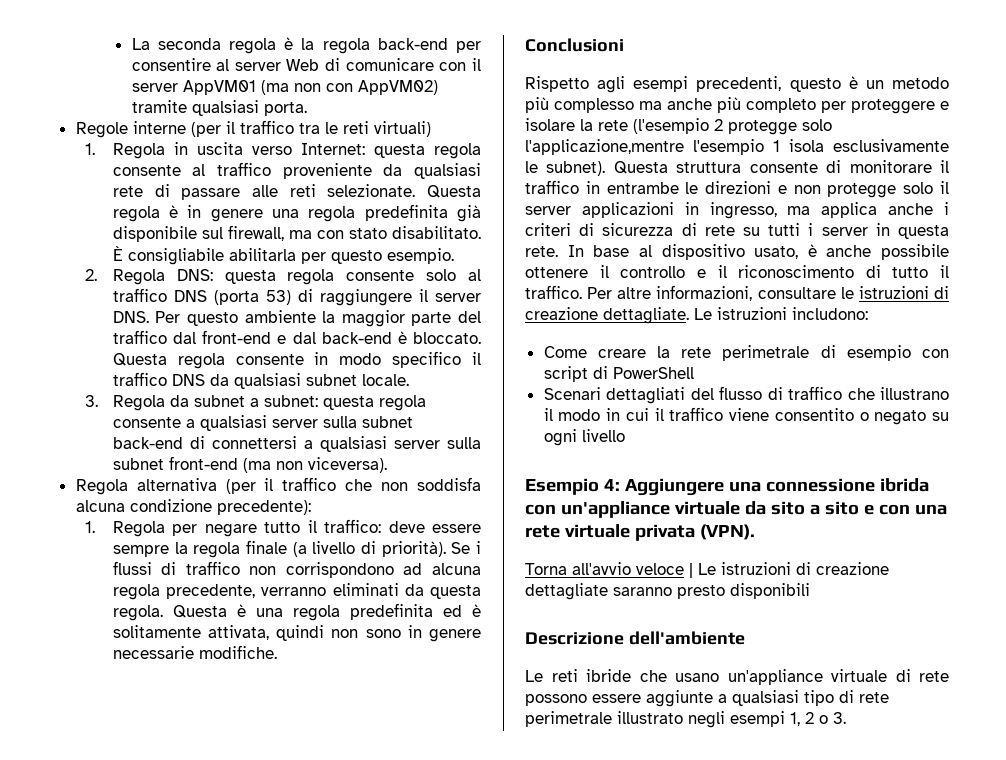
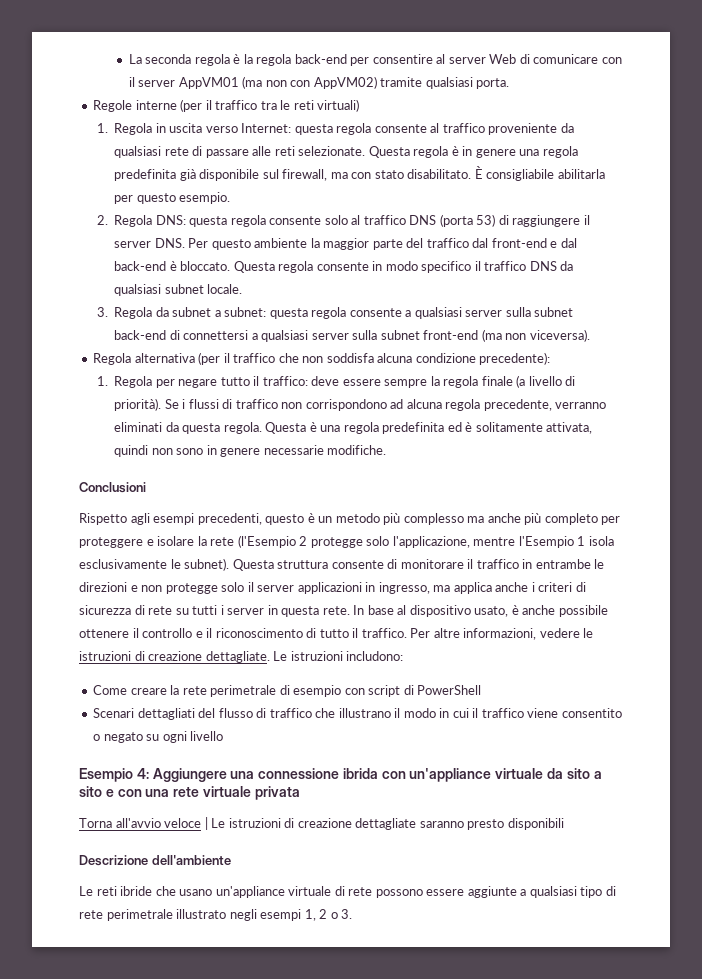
- Rispetto agli esempi precedenti, questo è un metodo più complesso ma anche più completo per proteggere e isolare la rete (l'esempio 2 protegge solo l'applicazione,mentre l'esempio 1 isola esclusivamente le subnet).
+ Rispetto agli esempi precedenti, questo è un metodo più complesso ma anche più completo per proteggere e isolare la rete (l'Esempio 2 protegge solo l'applicazione, mentre l'Esempio 1 isola esclusivamente le subnet).
- Per altre informazioni, consultare le istruzioni di creazione dettagliate.
+ Per altre informazioni, vedere le istruzioni di creazione dettagliate.
- Esempio 4: Aggiungere una connessione ibrida con un'appliance virtuale da sito a sito e con una rete virtuale privata (VPN).
+ Esempio 4: Aggiungere una connessione ibrida con un'appliance virtuale da sito a sito e con una rete virtuale privata

